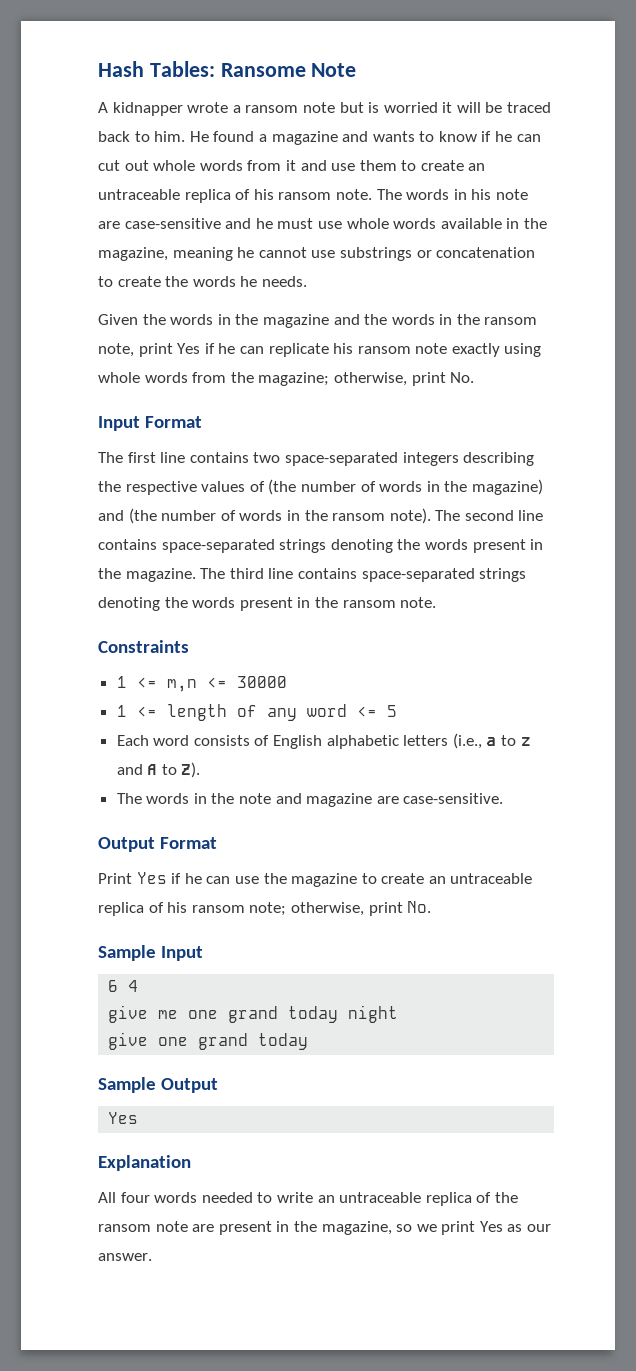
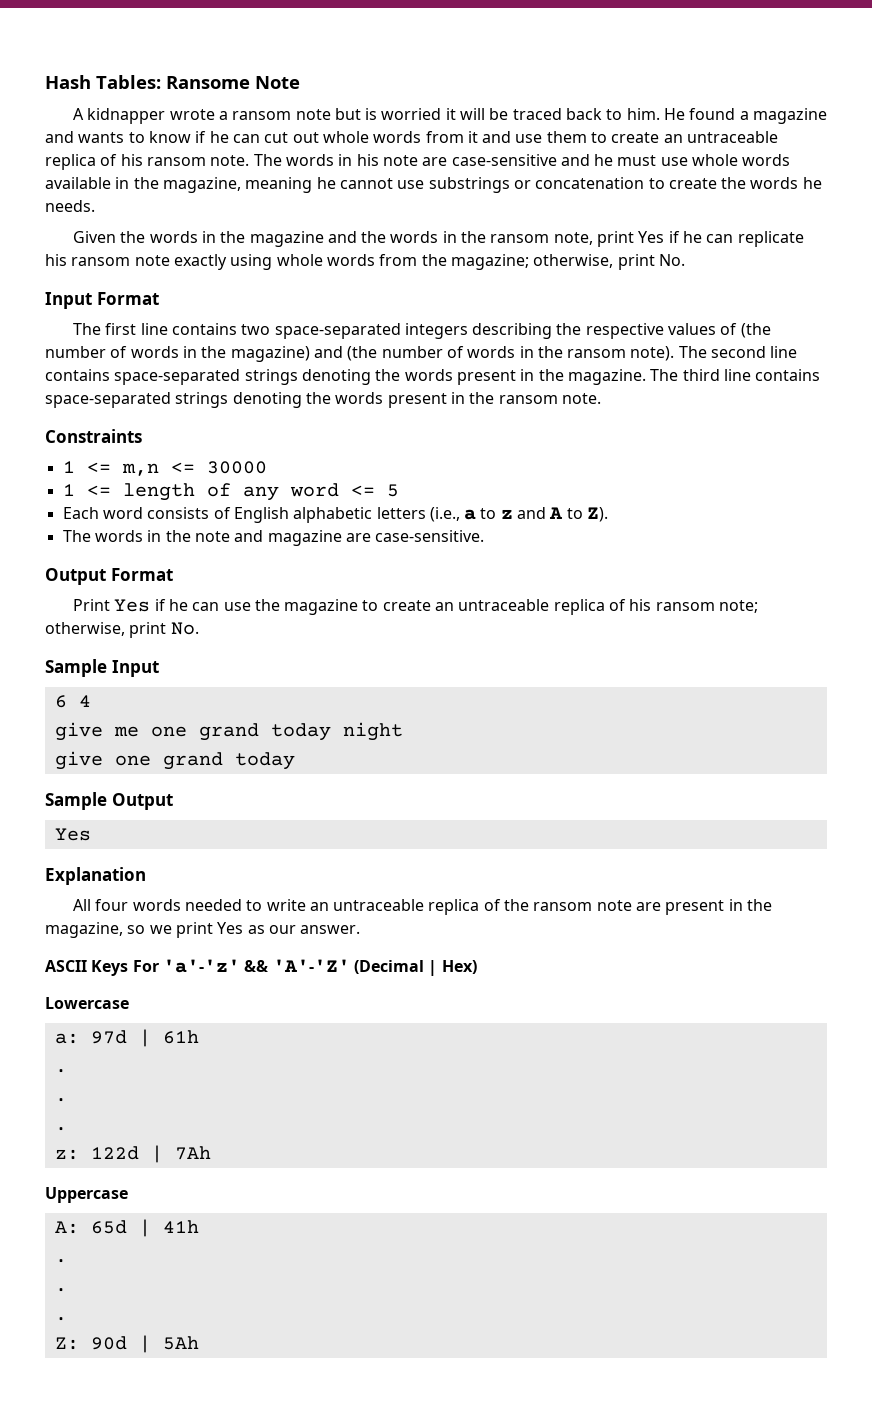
+ ASCII Keys For 'a'-'z' && 'A'-'Z' (Decimal | Hex)
+ Lowercase
+ a: 97d | 61h
+ .
+ .
+ .
+ z: 122d | 7Ah
+ Uppercase
+ A: 65d | 41h
+ .
+ .
+ .
+ Z: 90d | 5Ah

